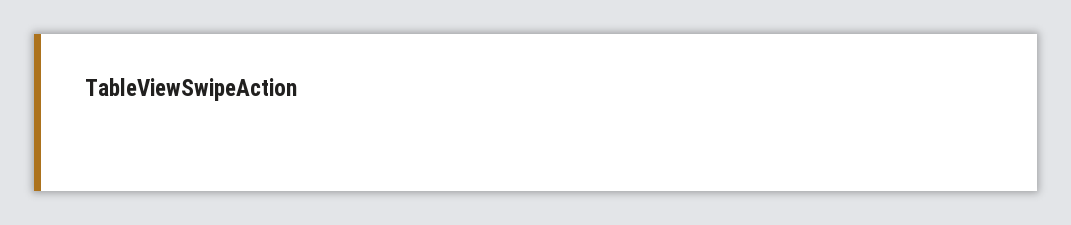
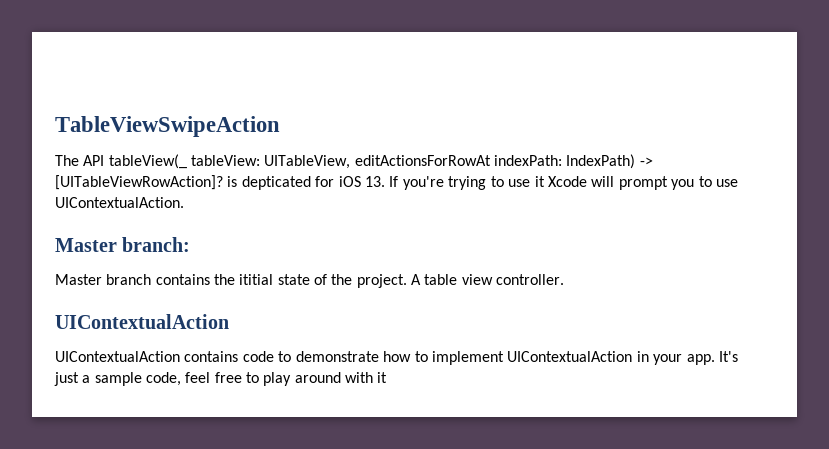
+ The API tableView(_ tableView: UITableView, editActionsForRowAt indexPath: IndexPath) -> [UITableViewRowAction]? is depticated for iOS 13. If you're trying to use it Xcode will prompt you to use UIContextualAction.
+ Master branch:
+ Master branch contains the ititial state of the project. A table view controller.
+ UIContextualAction
+ UIContextualAction contains code to demonstrate how to implement UIContextualAction in your app. It's just a sample code, feel free to play around with it

